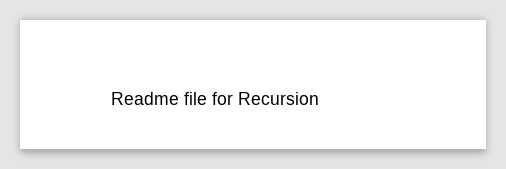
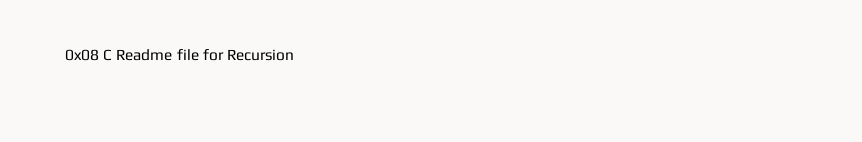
- Readme file for Recursion
+ 0x08 C Readme file for Recursion

